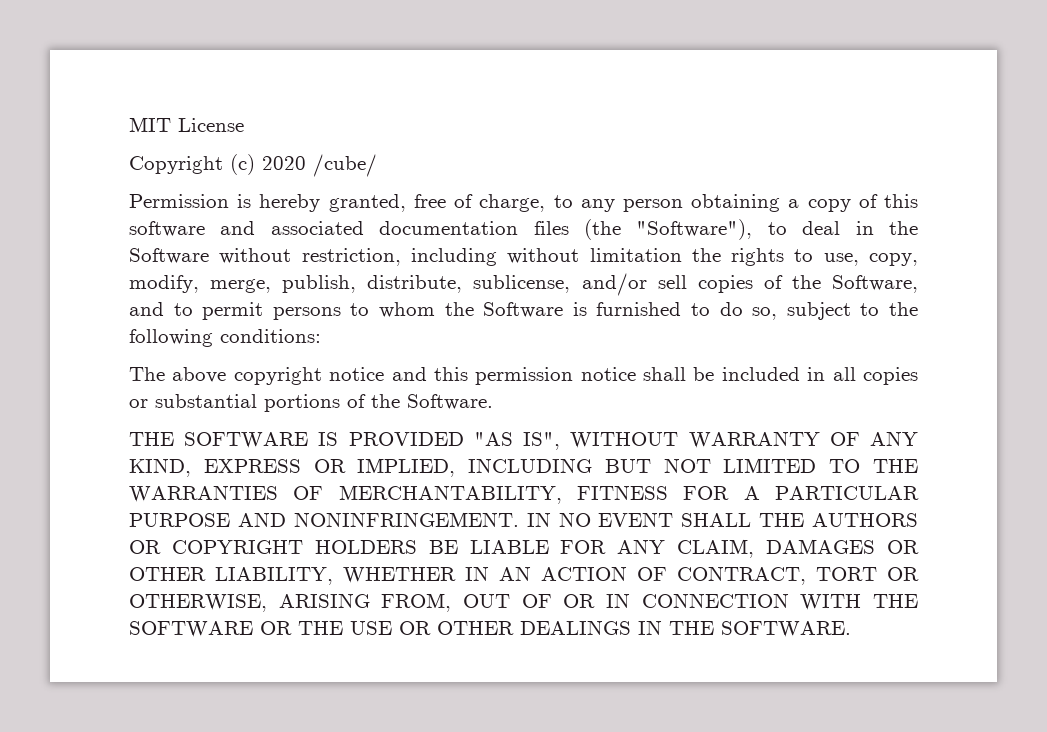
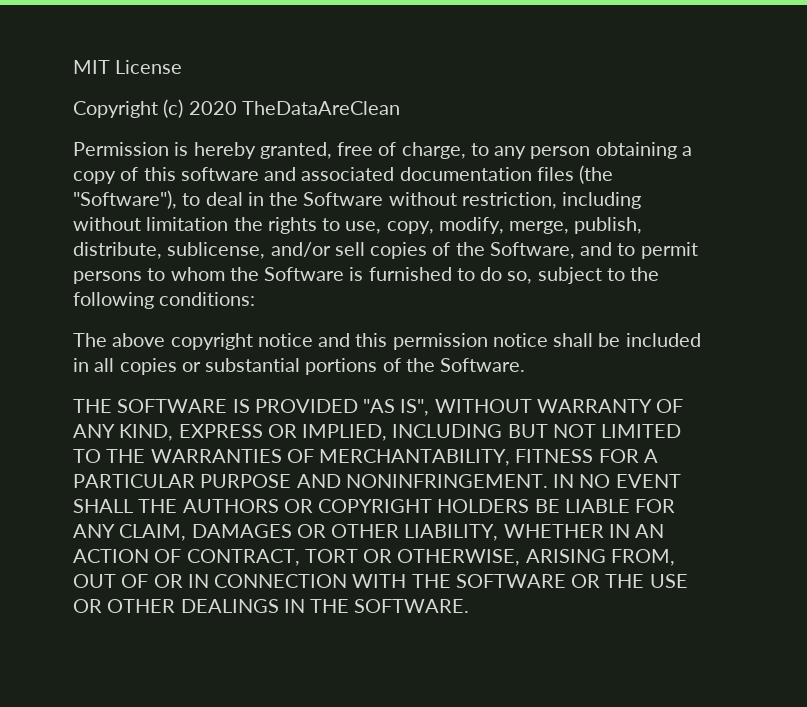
- Copyright (c) 2020 /cube/
+ Copyright (c) 2020 TheDataAreClean

